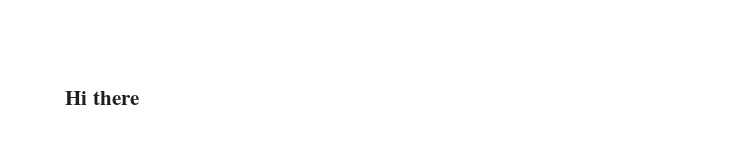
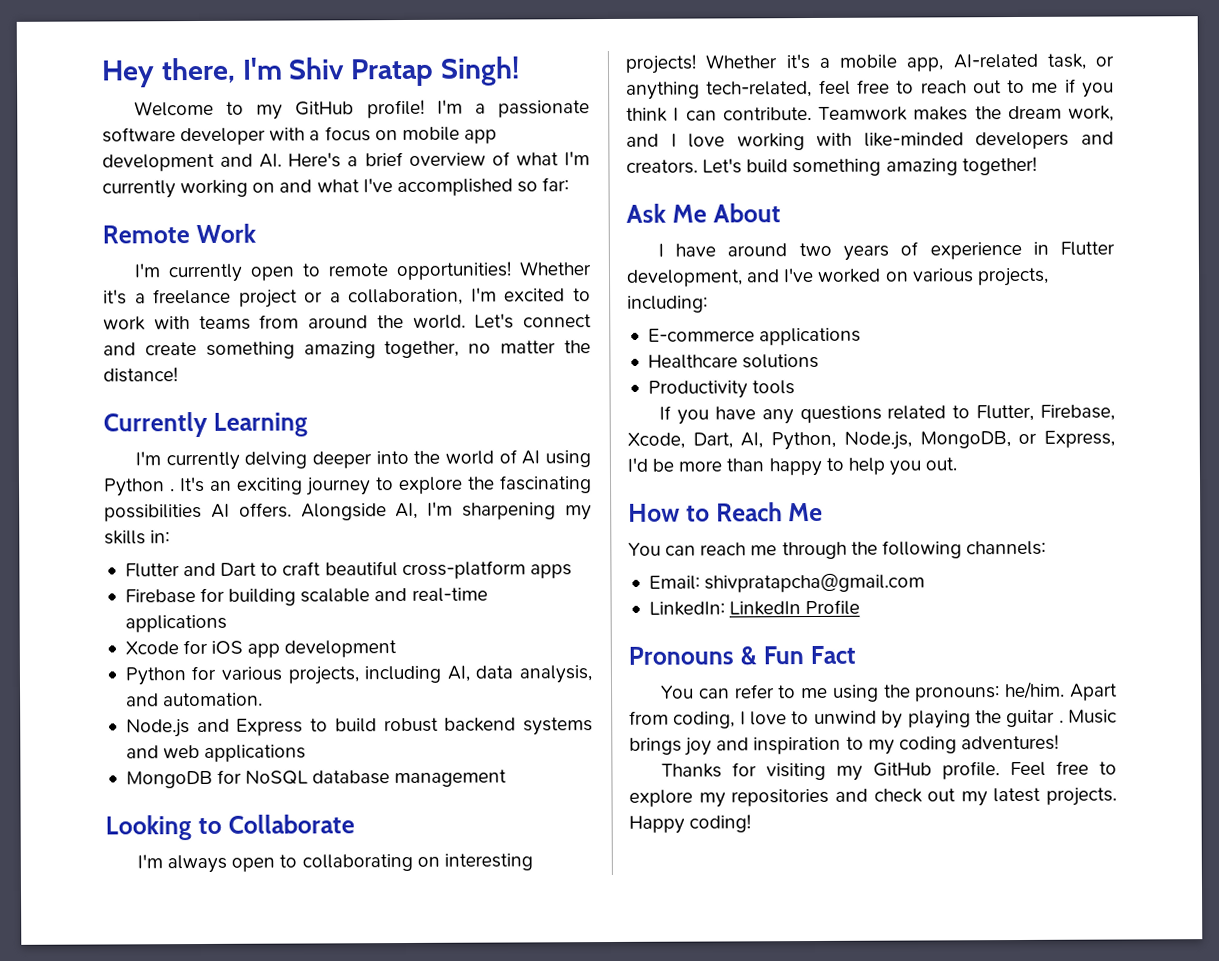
- Hi there
+ Hey there, I'm Shiv Pratap Singh!
+ Welcome to my GitHub profile! I'm a passionate software developer with a focus on mobile app development and AI. Here's a brief overview of what I'm currently working on and what I've accomplished so far:
+ Remote Work
+ I'm currently open to remote opportunities! Whether it's a freelance project or a collaboration, I'm excited to work with teams from around the world. Let's connect and create something amazing together, no matter the distance!
+ Currently Learning
+ I'm currently delving deeper into the world of AI using Python . It's an exciting journey to explore the fascinating possibilities AI offers. Alongside AI, I'm sharpening my skills in:
+ Flutter and Dart to craft beautiful cross-platform apps
+ Firebase for building scalable and real-time applications
+ Xcode for iOS app development
+ Python for various projects, including AI, data analysis, and automation.
+ Node.js and Express to build robust backend systems and web applications
+ MongoDB for NoSQL database management
+ Looking to Collaborate
+ I'm always open to collaborating on interesting projects! Whether it's a mobile app, AI-related task, or anything tech-related, feel free to reach out to me if you think I can contribute. Teamwork makes the dream work, and I love working with like-minded developers and creators. Let's build something amazing together!
+ Ask Me About
+ I have around two years of experience in Flutter development, and I've worked on various projects, including:
+ E-commerce applications
+ Healthcare solutions
+ Productivity tools
+ If you have any questions related to Flutter, Firebase, Xcode, Dart, AI, Python, Node.js, MongoDB, or Express, I'd be more than happy to help you out.
+ How to Reach Me
+ You can reach me through the following channels:
+ Email: shivpratapcha@gmail.com
+ LinkedIn: LinkedIn Profile
+ Pronouns & Fun Fact
+ You can refer to me using the pronouns: he/him. Apart from coding, I love to unwind by playing the guitar . Music brings joy and inspiration to my coding adventures!
+ Thanks for visiting my GitHub profile. Feel free to explore my repositories and check out my latest projects. Happy coding!

